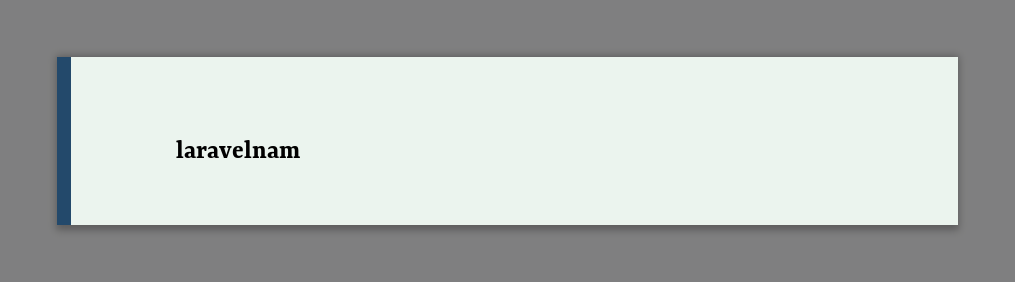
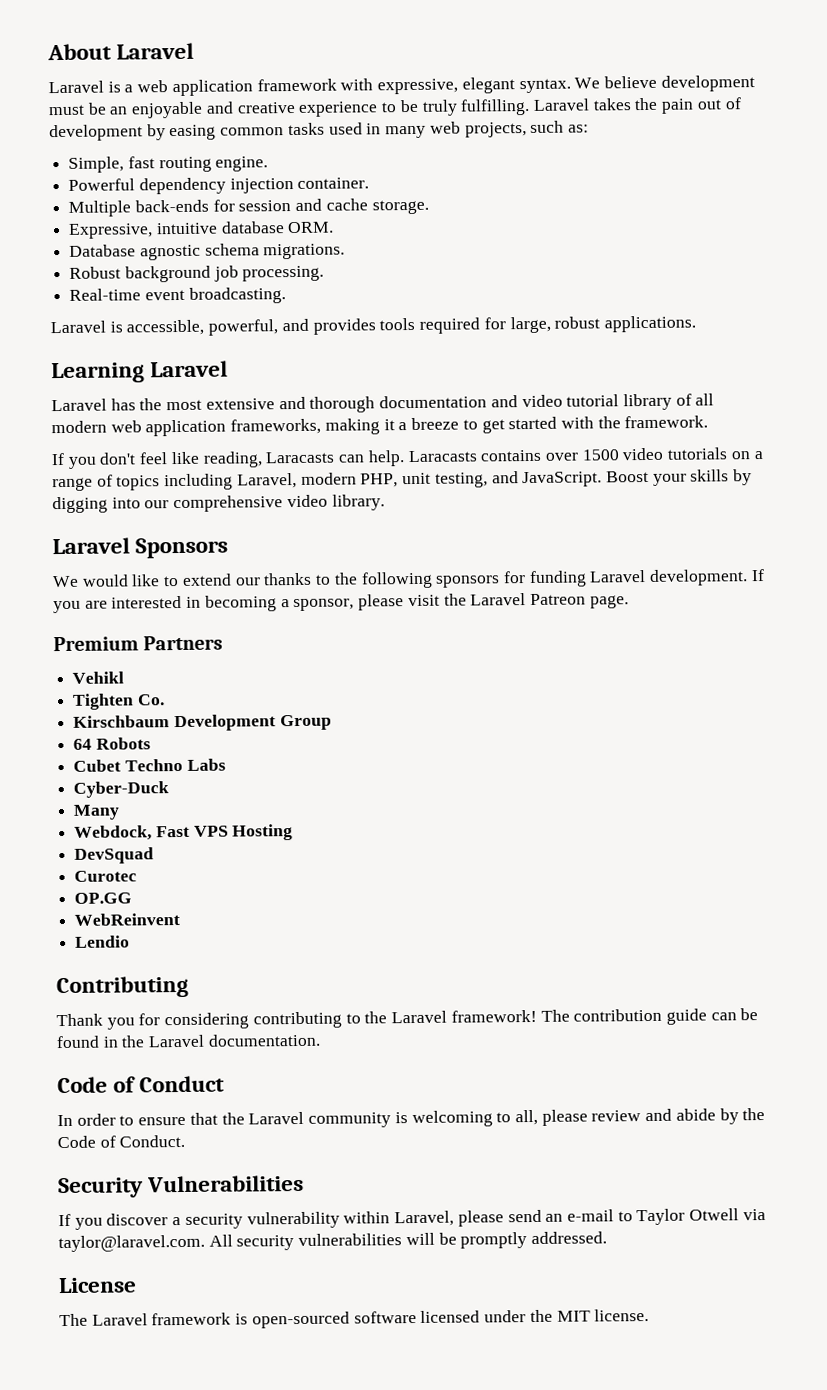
- laravelnam
+ About Laravel
+ Laravel is a web application framework with expressive, elegant syntax. We believe development must be an enjoyable and creative experience to be truly fulfilling. Laravel takes the pain out of development by easing common tasks used in many web projects, such as:
+ Simple, fast routing engine.
+ Powerful dependency injection container.
+ Multiple back-ends for session and cache storage.
+ Expressive, intuitive database ORM.
+ Database agnostic schema migrations.
+ Robust background job processing.
+ Real-time event broadcasting.
+ Laravel is accessible, powerful, and provides tools required for large, robust applications.
+ Learning Laravel
+ Laravel has the most extensive and thorough documentation and video tutorial library of all modern web application frameworks, making it a breeze to get started with the framework.
+ If you don't feel like reading, Laracasts can help. Laracasts contains over 1500 video tutorials on a range of topics including Laravel, modern PHP, unit testing, and JavaScript. Boost your skills by digging into our comprehensive video library.
+ Laravel Sponsors
+ We would like to extend our thanks to the following sponsors for funding Laravel development. If you are interested in becoming a sponsor, please visit the Laravel Patreon page.
+ Premium Partners
+ Vehikl
+ Tighten Co.
+ Kirschbaum Development Group
+ 64 Robots
+ Cubet Techno Labs
+ Cyber-Duck
+ Many
+ Webdock, Fast VPS Hosting
+ DevSquad
+ Curotec
+ OP.GG
+ WebReinvent
+ Lendio
+ Contributing
+ Thank you for considering contributing to the Laravel framework! The contribution guide can be found in the Laravel documentation.
+ Code of Conduct
+ In order to ensure that the Laravel community is welcoming to all, please review and abide by the Code of Conduct.
+ Security Vulnerabilities
+ If you discover a security vulnerability within Laravel, please send an e-mail to Taylor Otwell via taylor@laravel.com. All security vulnerabilities will be promptly addressed.
+ License
+ The Laravel framework is open-sourced software licensed under the MIT license.

